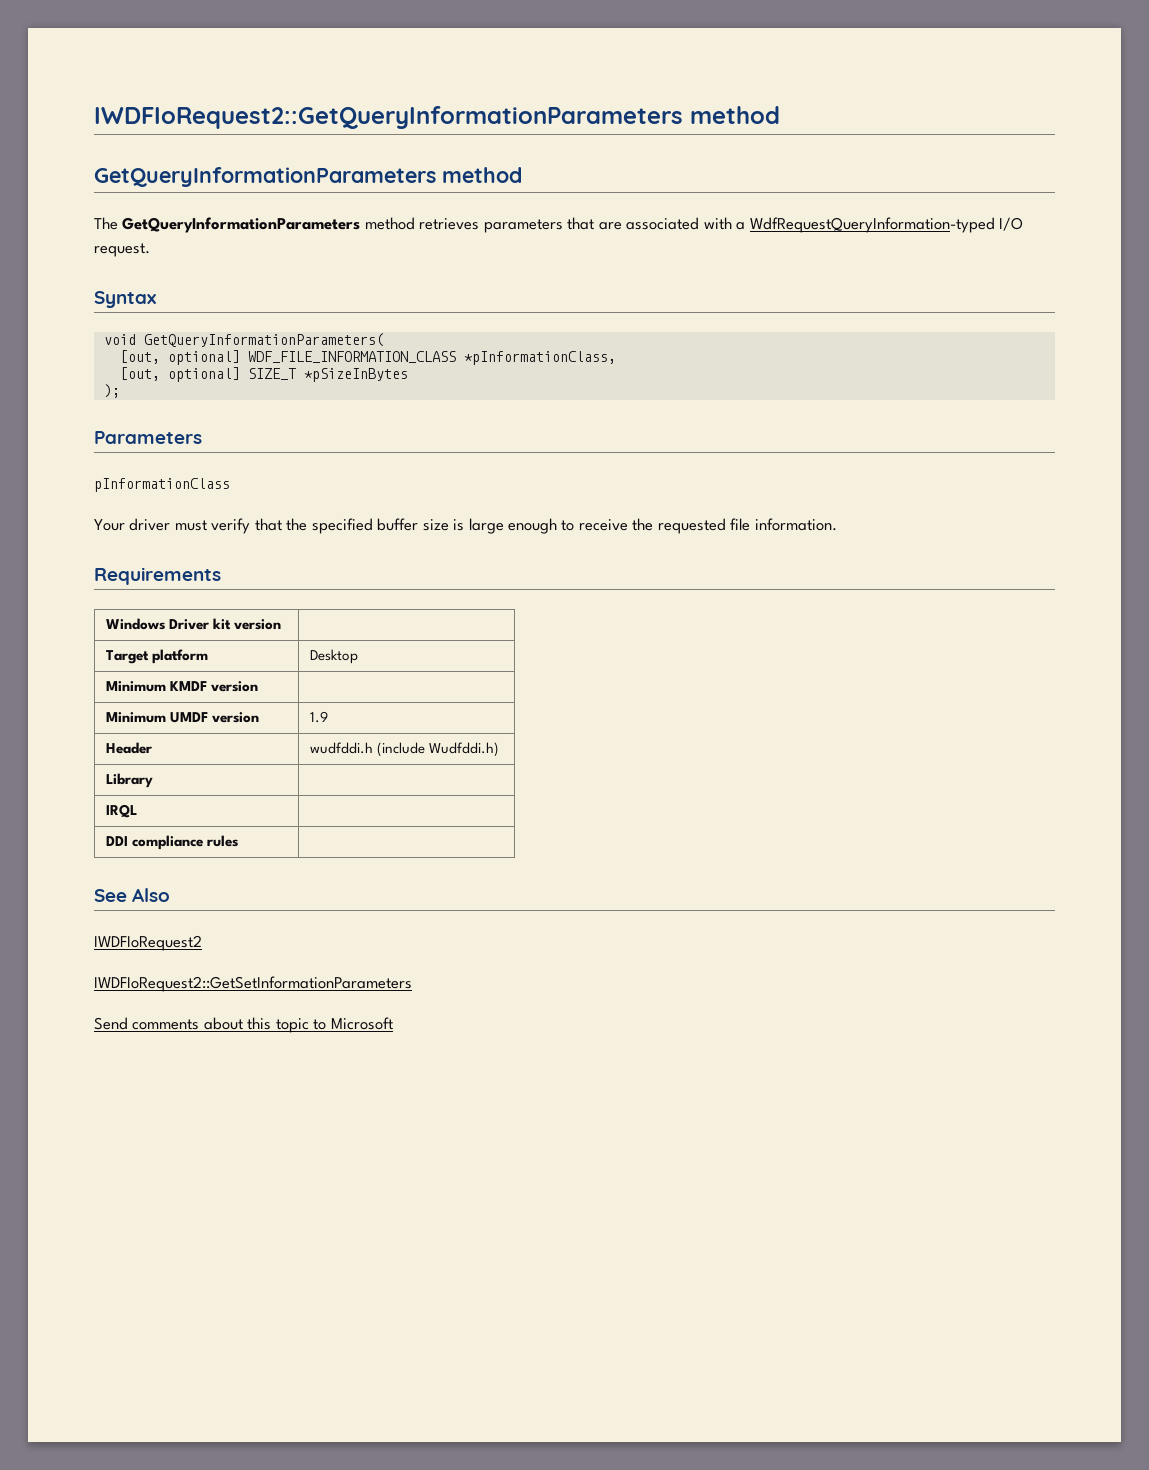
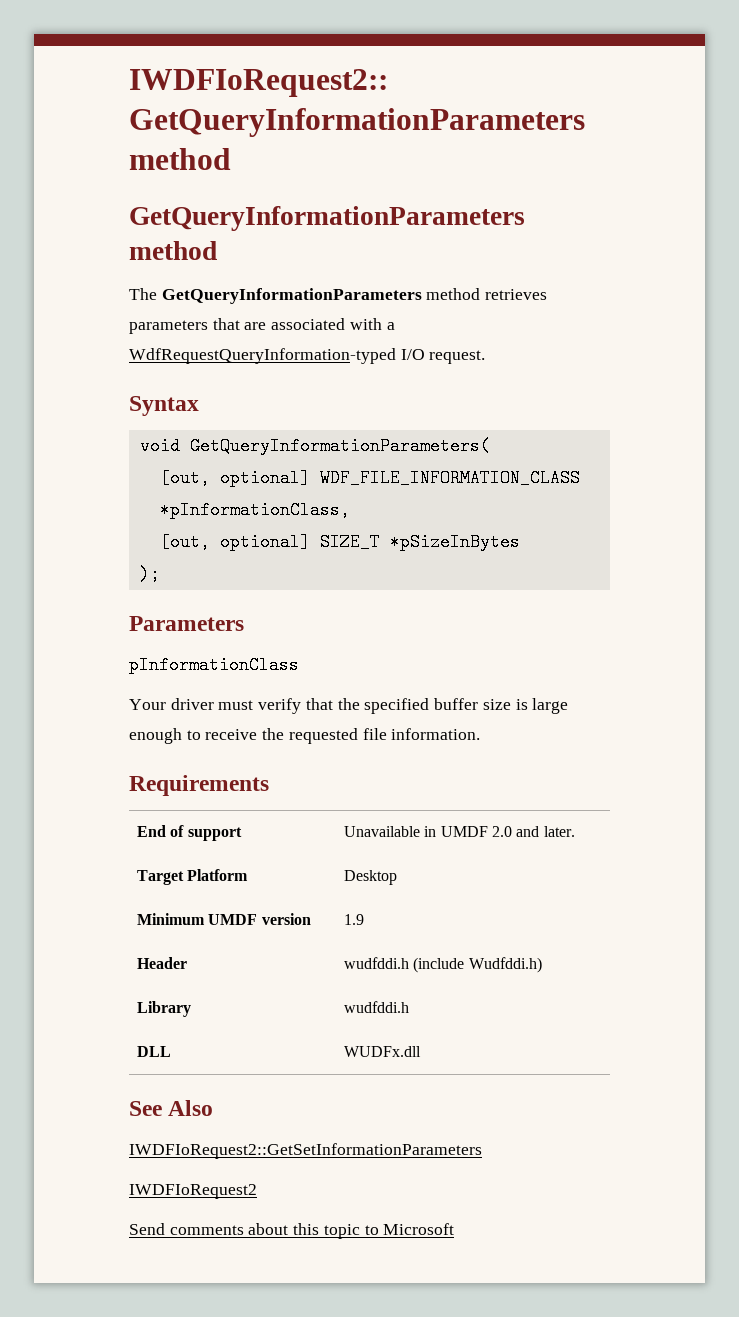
- Windows Driver kit version |
+ End of support | Unavailable in UMDF 2.0 and later.
- Target platform | Desktop
+ Target Platform | Desktop
- Minimum KMDF version |
- Library |
- IRQL |
- DDI compliance rules |
+ Library | wudfddi.h
+ DLL | WUDFx.dll
+ IWDFIoRequest2::GetSetInformationParameters
- IWDFIoRequest2::GetSetInformationParameters

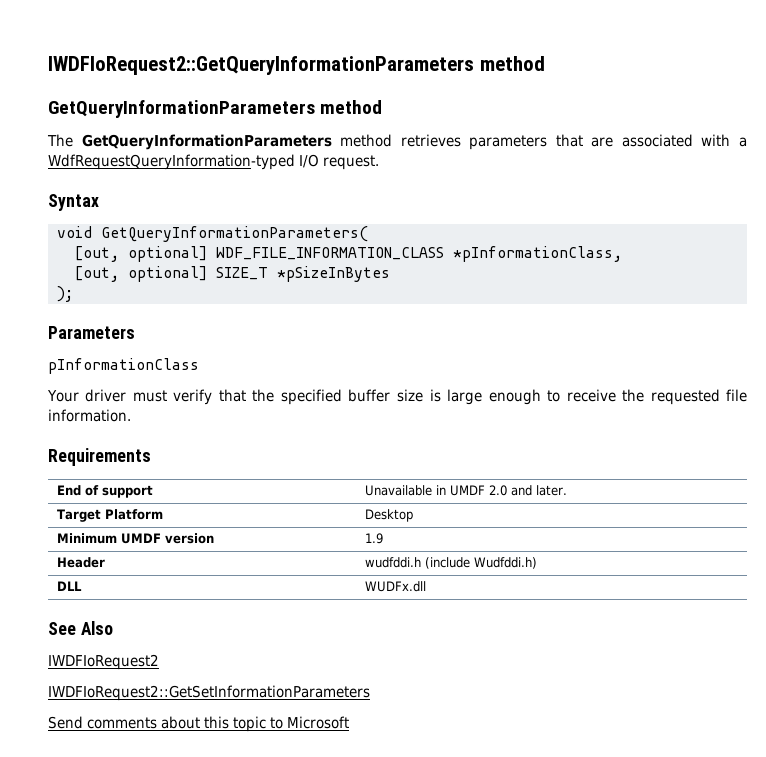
- Library | wudfddi.h
+ IWDFIoRequest2
- IWDFIoRequest2

